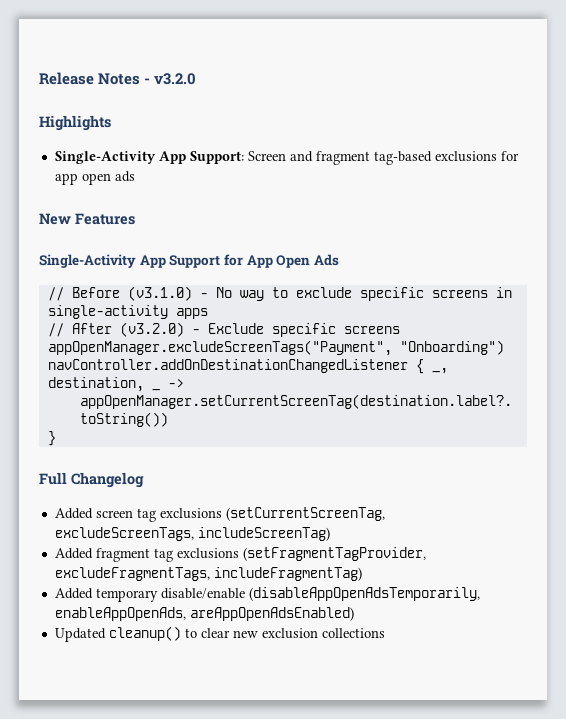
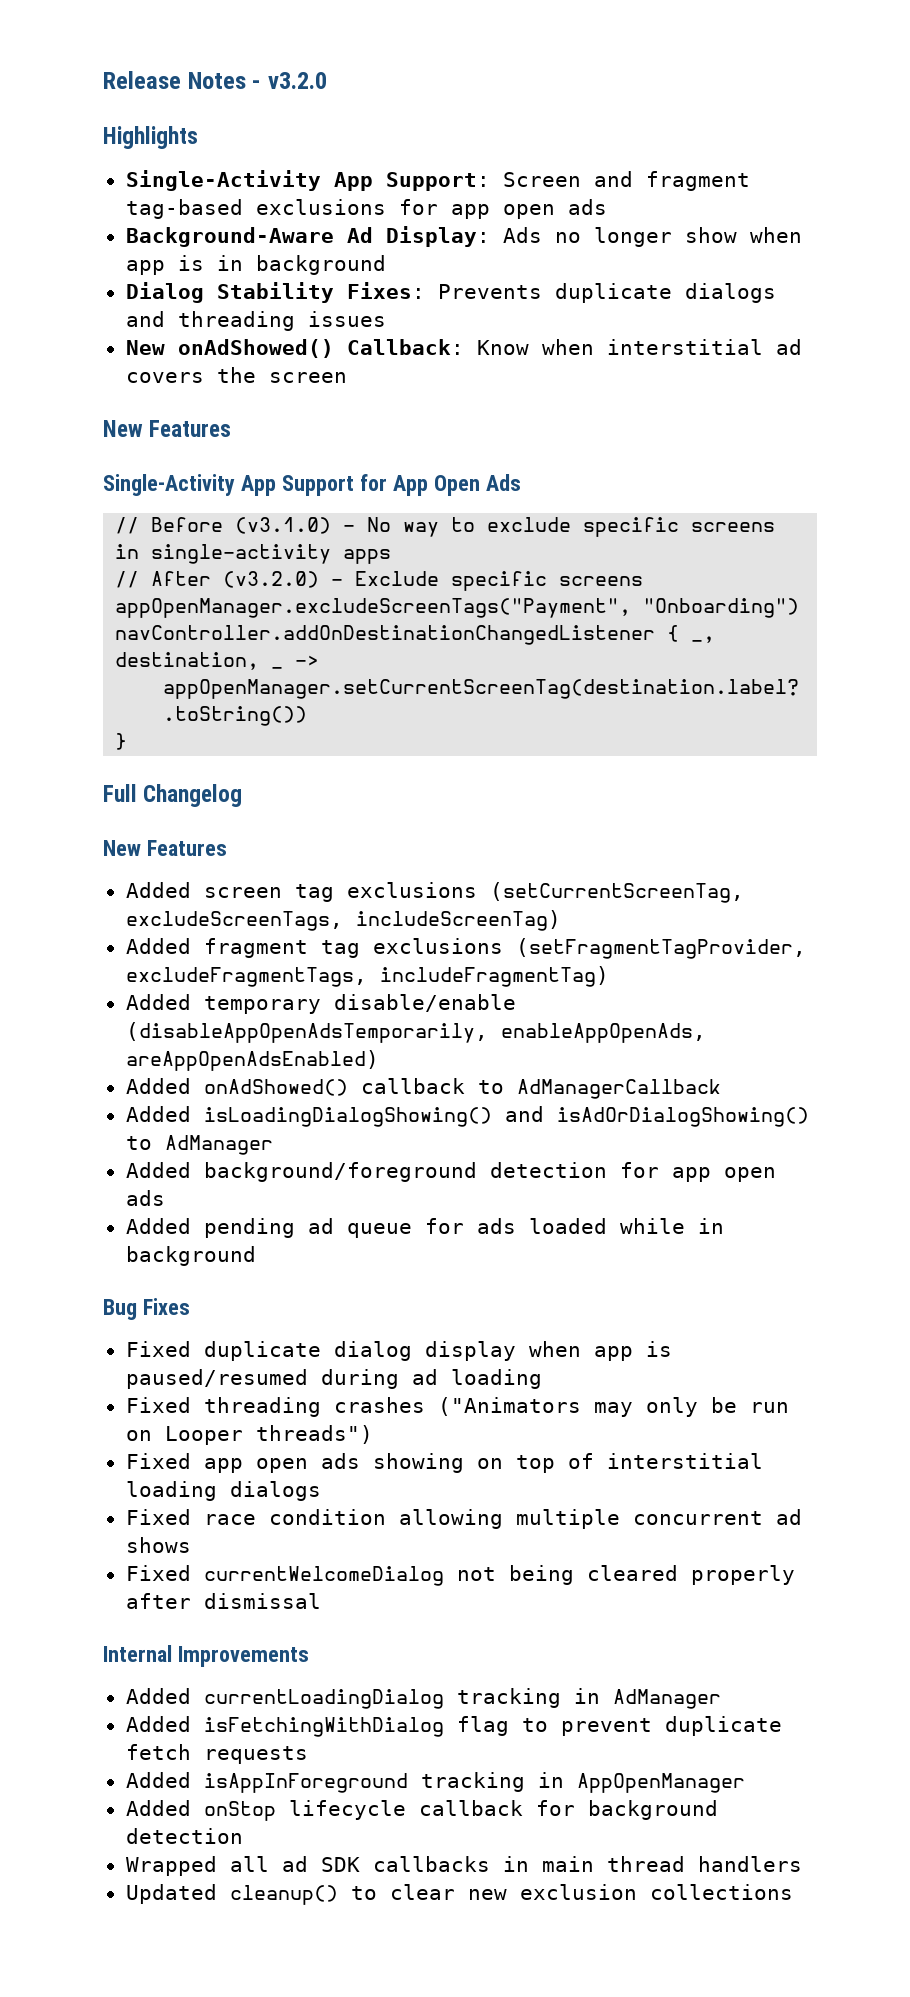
+ Background-Aware Ad Display: Ads no longer show when app is in background
+ Dialog Stability Fixes: Prevents duplicate dialogs and threading issues
+ New onAdShowed() Callback: Know when interstitial ad covers the screen
  Full Changelog
+ New Features
+ Added onAdShowed() callback to AdManagerCallback
+ Added isLoadingDialogShowing() and isAdOrDialogShowing() to AdManager
+ Added background/foreground detection for app open ads
+ Added pending ad queue for ads loaded while in background
+ Bug Fixes
+ Fixed duplicate dialog display when app is paused/resumed during ad loading
+ Fixed threading crashes ("Animators may only be run on Looper threads")
+ Fixed app open ads showing on top of interstitial loading dialogs
+ Fixed race condition allowing multiple concurrent ad shows
+ Fixed currentWelcomeDialog not being cleared properly after dismissal
+ Internal Improvements
+ Added currentLoadingDialog tracking in AdManager
+ Added isFetchingWithDialog flag to prevent duplicate fetch requests
+ Added isAppInForeground tracking in AppOpenManager
+ Added onStop lifecycle callback for background detection
+ Wrapped all ad SDK callbacks in main thread handlers

